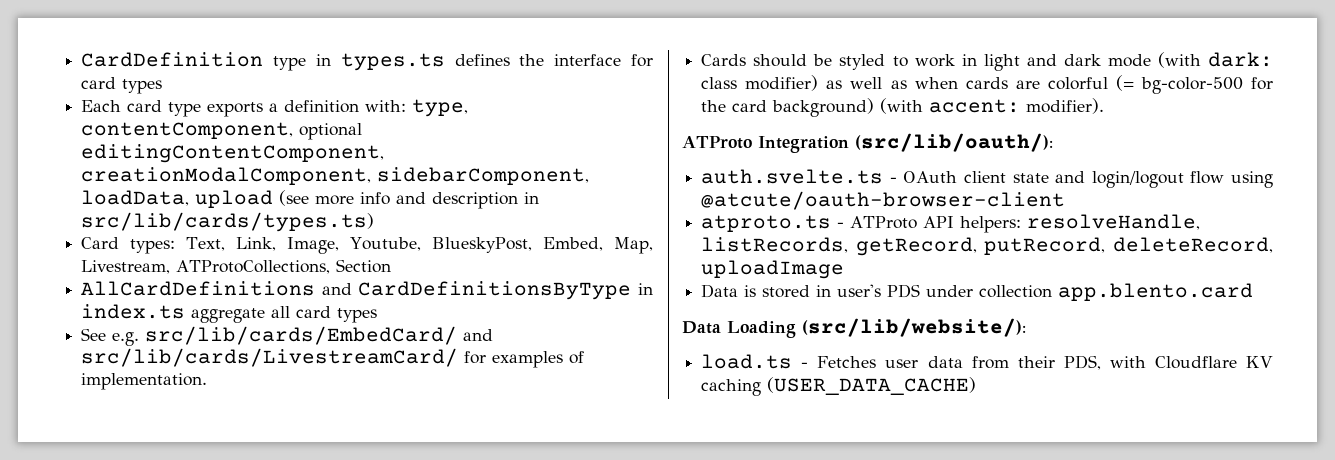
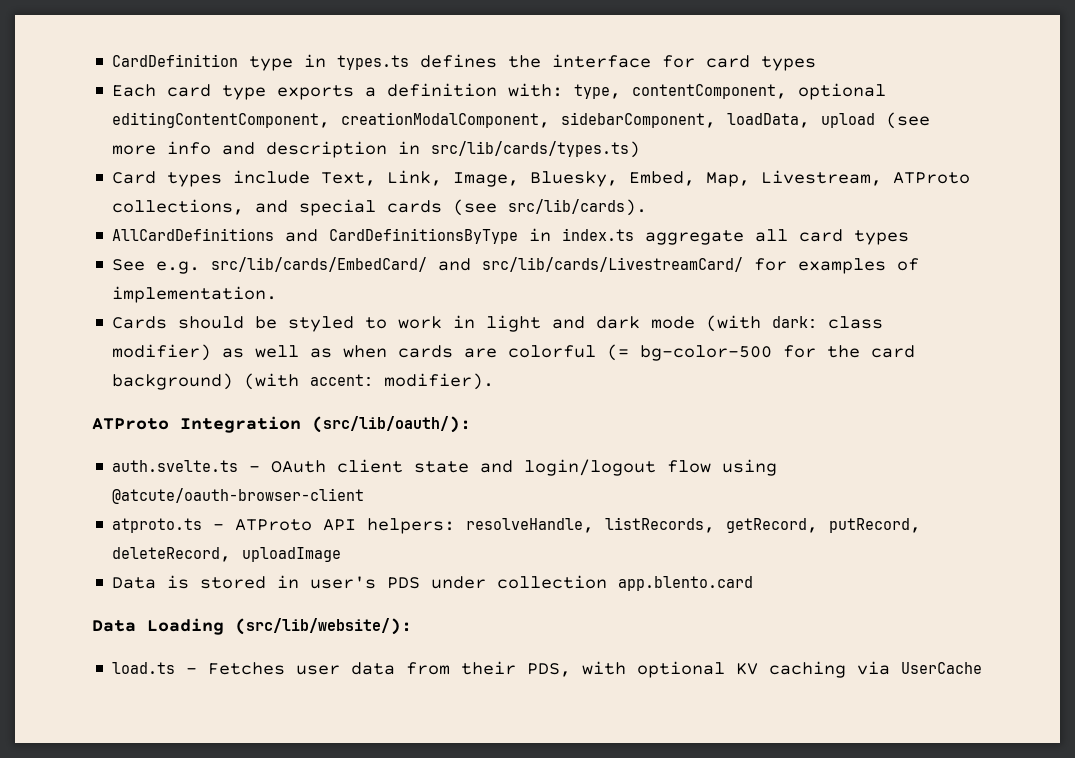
- Card types: Text, Link, Image, Youtube, BlueskyPost, Embed, Map, Livestream, ATProtoCollections, Section
+ Card types include Text, Link, Image, Bluesky, Embed, Map, Livestream, ATProto collections, and special cards (see src/lib/cards).
- load.ts - Fetches user data from their PDS, with Cloudflare KV caching (USER_DATA_CACHE)
+ load.ts - Fetches user data from their PDS, with optional KV caching via UserCache

